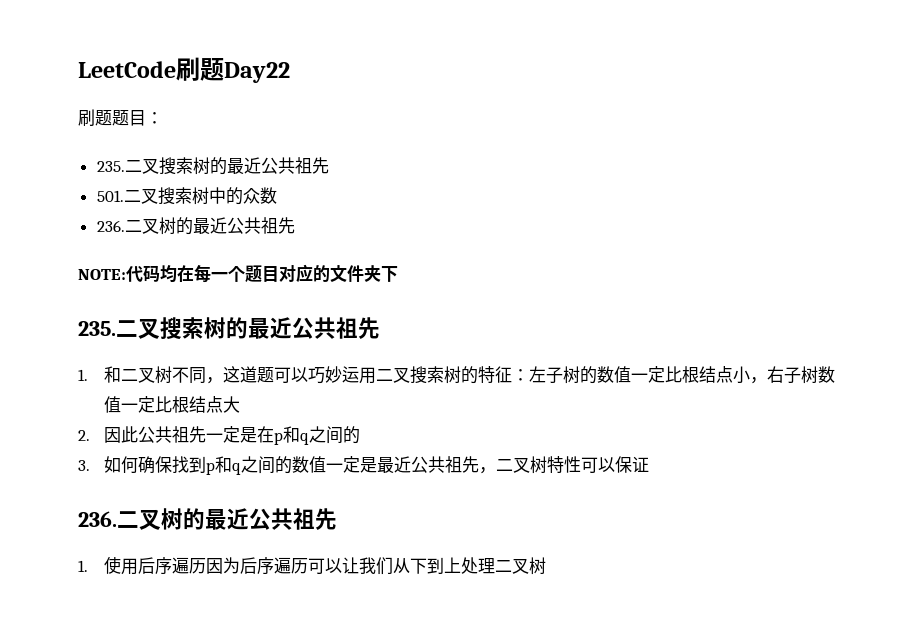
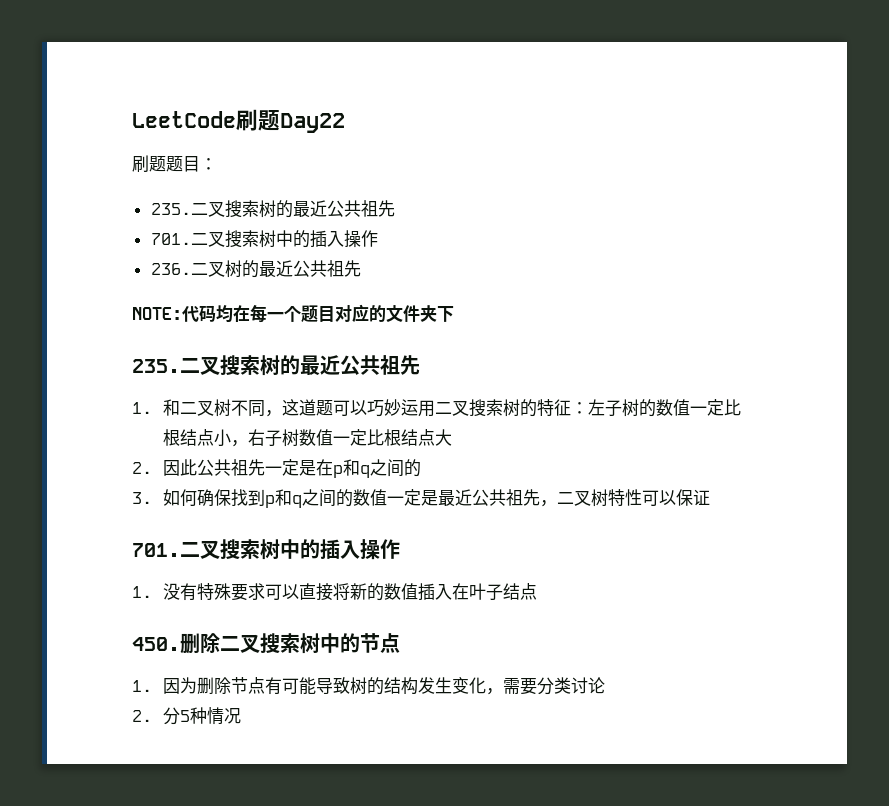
  刷题题目：
  235.二叉搜索树的最近公共祖先
- 501.二叉搜索树中的众数
+ 701.二叉搜索树中的插入操作
  3.如何确保找到p和q之间的数值一定是最近公共祖先，二叉树特性可以保证
- 236.二叉树的最近公共祖先
- 1.使用后序遍历因为后序遍历可以让我们从下到上处理二叉树
+ 701.二叉搜索树中的插入操作
+ 1.没有特殊要求可以直接将新的数值插入在叶子结点
+ 450.删除二叉搜索树中的节点
+ 1.因为删除节点有可能导致树的结构发生变化，需要分类讨论
+ 2.分5种情况

